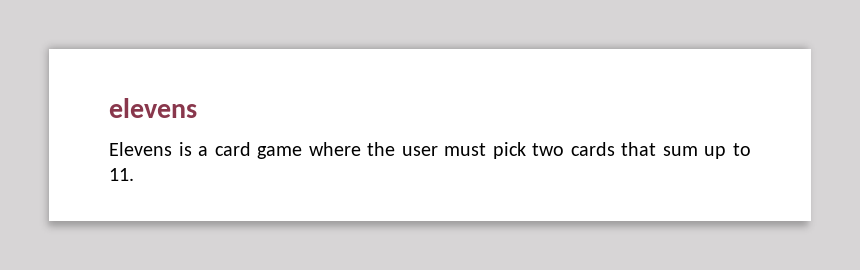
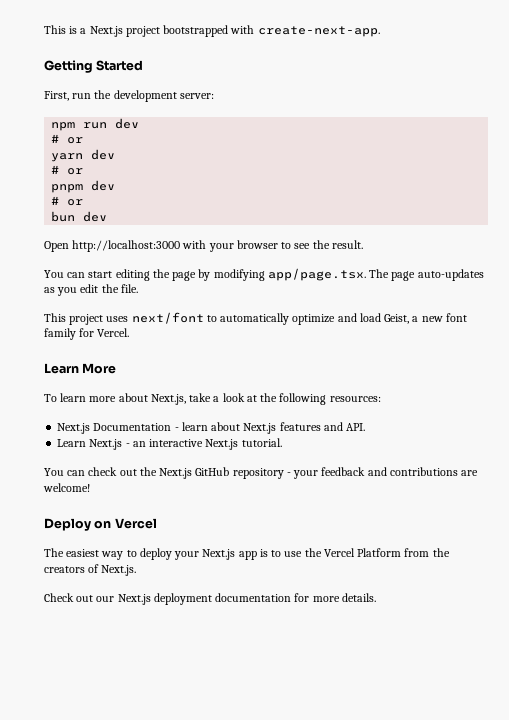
- elevens
- Elevens is a card game where the user must pick two cards that sum up to 11.
+ This is a Next.js project bootstrapped with create-next-app.
+ Getting Started
+ First, run the development server:
+ npm run dev
+ # or
+ yarn dev
+ # or
+ pnpm dev
+ # or
+ bun dev
+ Open http://localhost:3000 with your browser to see the result.
+ You can start editing the page by modifying app/page.tsx. The page auto-updates as you edit the file.
+ This project uses next/font to automatically optimize and load Geist, a new font family for Vercel.
+ Learn More
+ To learn more about Next.js, take a look at the following resources:
+ Next.js Documentation - learn about Next.js features and API.
+ Learn Next.js - an interactive Next.js tutorial.
+ You can check out the Next.js GitHub repository - your feedback and contributions are welcome!
+ Deploy on Vercel
+ The easiest way to deploy your Next.js app is to use the Vercel Platform from the creators of Next.js.
+ Check out our Next.js deployment documentation for more details.

